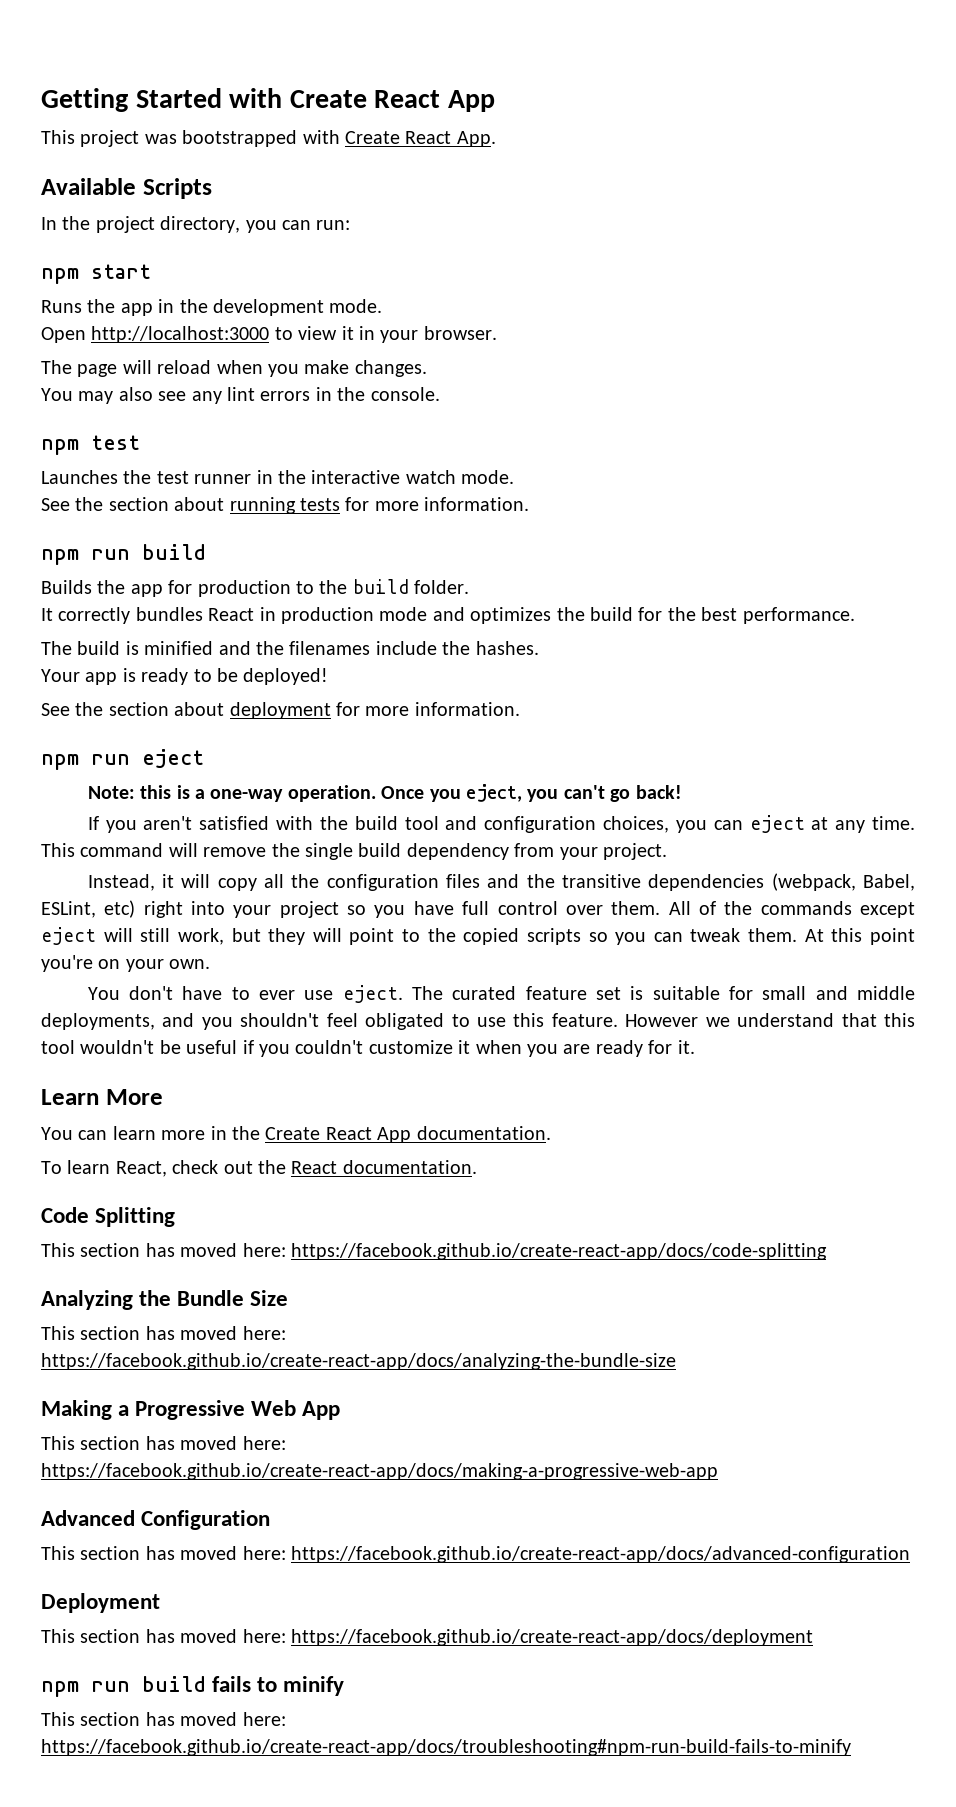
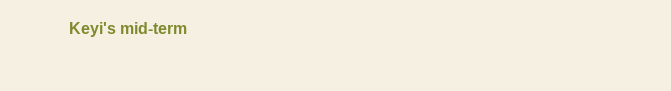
- Getting Started with Create React App
- This project was bootstrapped with Create React App.
- Available Scripts
- In the project directory, you can run:
- npm start
- Runs the app in the development mode.
- Open http://localhost:3000 to view it in your browser.
- The page will reload when you make changes.
- You may also see any lint errors in the console.
- npm test
- Launches the test runner in the interactive watch mode.
- See the section about running tests for more information.
- npm run build
- Builds the app for production to the build folder.
- It correctly bundles React in production mode and optimizes the build for the best performance.
- The build is minified and the filenames include the hashes.
- Your app is ready to be deployed!
- See the section about deployment for more information.
- npm run eject
- Note: this is a one-way operation. Once you eject, you can't go back!
- If you aren't satisfied with the build tool and configuration choices, you can eject at any time. This command will remove the single build dependency from your project.
- Instead, it will copy all the configuration files and the transitive dependencies (webpack, Babel, ESLint, etc) right into your project so you have full control over them. All of the commands except eject will still work, but they will point to the copied scripts so you can tweak them. At this point you're on your own.
- You don't have to ever use eject. The curated feature set is suitable for small and middle deployments, and you shouldn't feel obligated to use this feature. However we understand that this tool wouldn't be useful if you couldn't customize it when you are ready for it.
- Learn More
- You can learn more in the Create React App documentation.
- To learn React, check out the React documentation.
- Code Splitting
- This section has moved here: https://facebook.github.io/create-react-app/docs/code-splitting
- Analyzing the Bundle Size
- This section has moved here: https://facebook.github.io/create-react-app/docs/analyzing-the-bundle-size
- Making a Progressive Web App
- This section has moved here: https://facebook.github.io/create-react-app/docs/making-a-progressive-web-app
- Advanced Configuration
- This section has moved here: https://facebook.github.io/create-react-app/docs/advanced-configuration
- Deployment
- This section has moved here: https://facebook.github.io/create-react-app/docs/deployment
- npm run build fails to minify
- This section has moved here: https://facebook.github.io/create-react-app/docs/troubleshooting#npm-run-build-fails-to-minify
+ Keyi's mid-term

